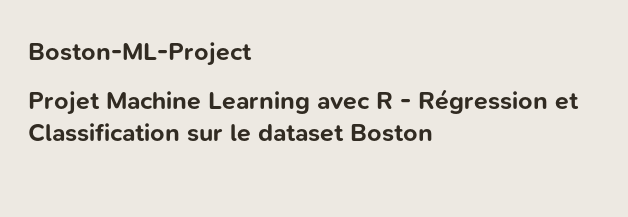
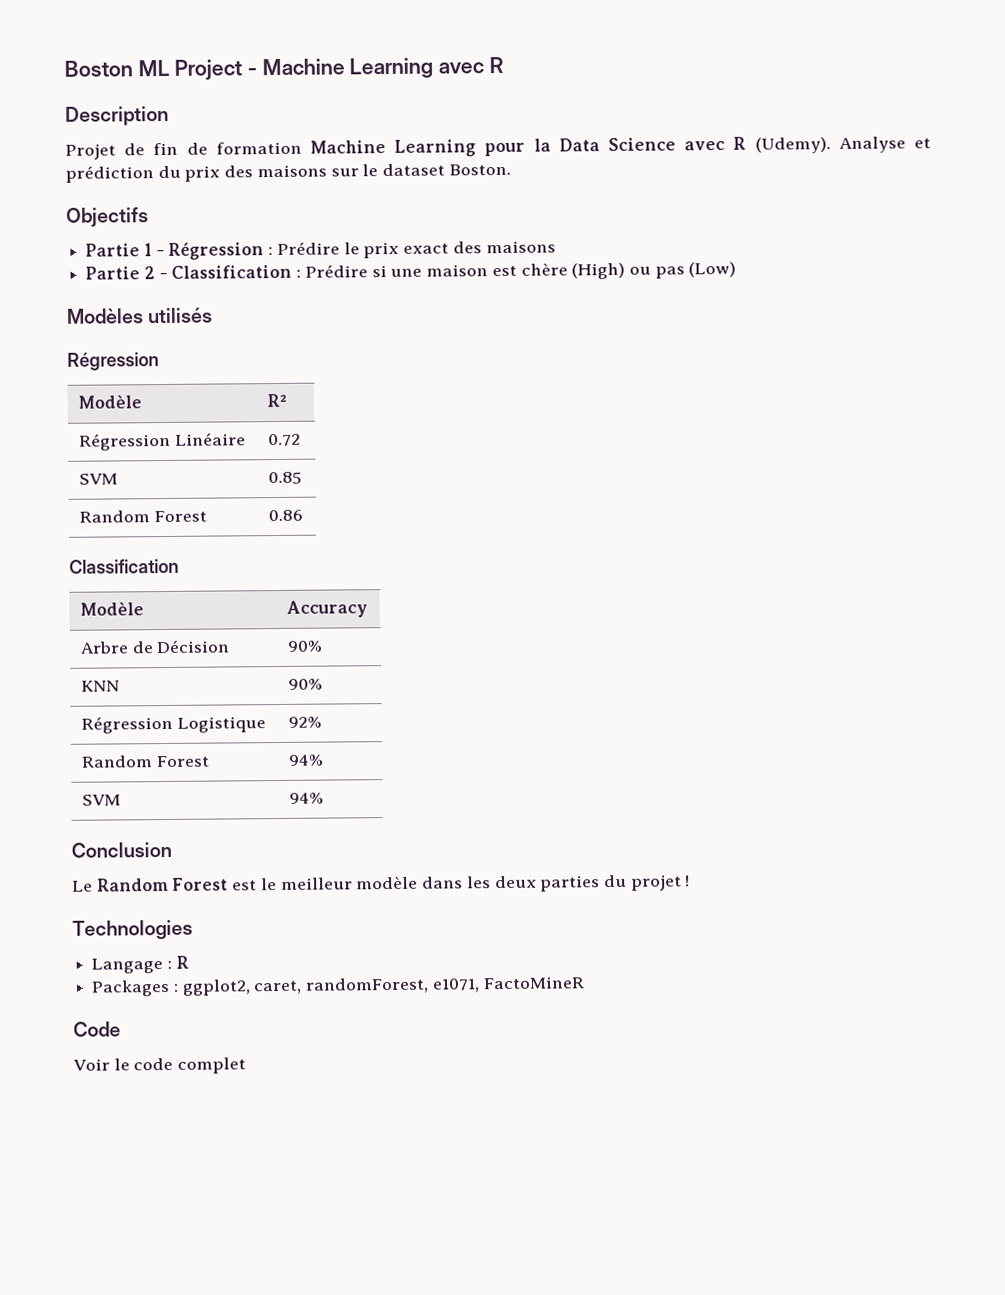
- Boston-ML-Project
- Projet Machine Learning avec R - Régression et Classification sur le dataset Boston
+ Boston ML Project - Machine Learning avec R
+ Description
+ Projet de fin de formation Machine Learning pour la Data Science avec R (Udemy). Analyse et prédiction du prix des maisons sur le dataset Boston.
+ Objectifs
+ Partie 1 - Régression : Prédire le prix exact des maisons
+ Partie 2 - Classification : Prédire si une maison est chère (High) ou pas (Low)
+ Modèles utilisés
+ Régression
+ Modèle | R²
+ Régression Linéaire | 0.72
+ SVM | 0.85
+ Random Forest | 0.86
+ Classification
+ Modèle | Accuracy
+ Arbre de Décision | 90%
+ KNN | 90%
+ Régression Logistique | 92%
+ Random Forest | 94%
+ SVM | 94%
+ Conclusion
+ Le Random Forest est le meilleur modèle dans les deux parties du projet !
+ Technologies
+ Langage : R
+ Packages : ggplot2, caret, randomForest, e1071, FactoMineR
+ Code
+ Voir le code complet

